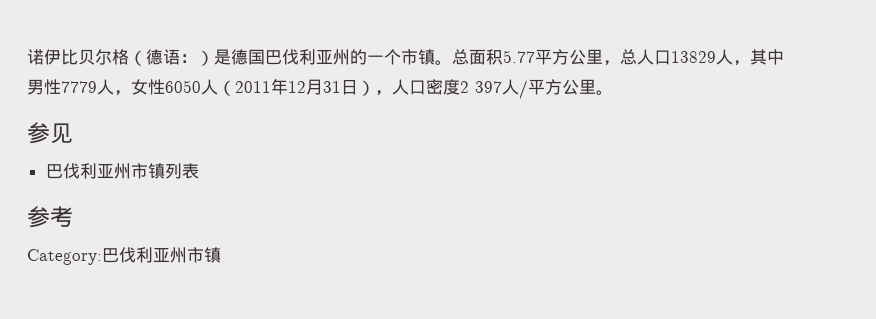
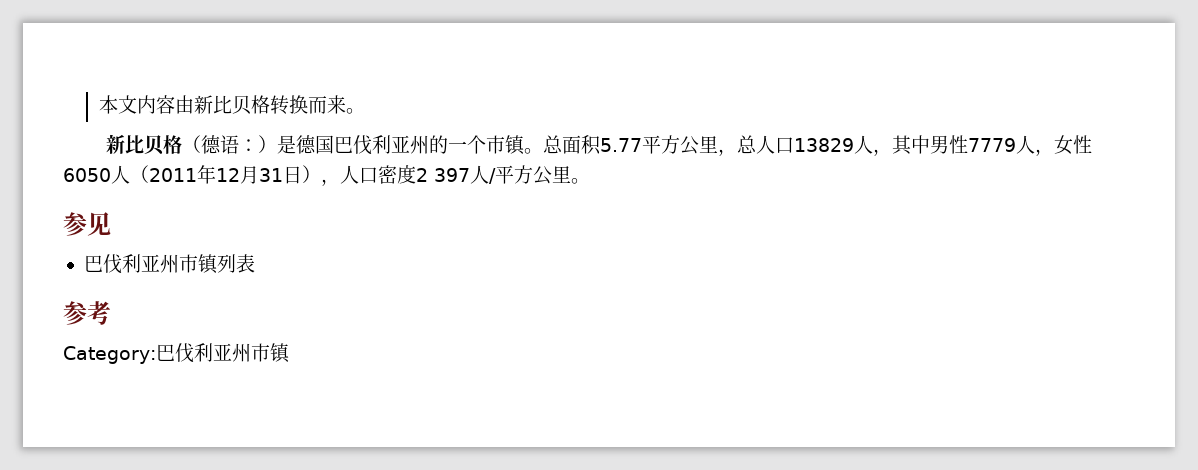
- 诺伊比贝尔格（德语：）是德国巴伐利亚州的一个市镇。
+ 本文内容由新比贝格转换而来。
+ 新比贝格（德语：）是德国巴伐利亚州的一个市镇。

